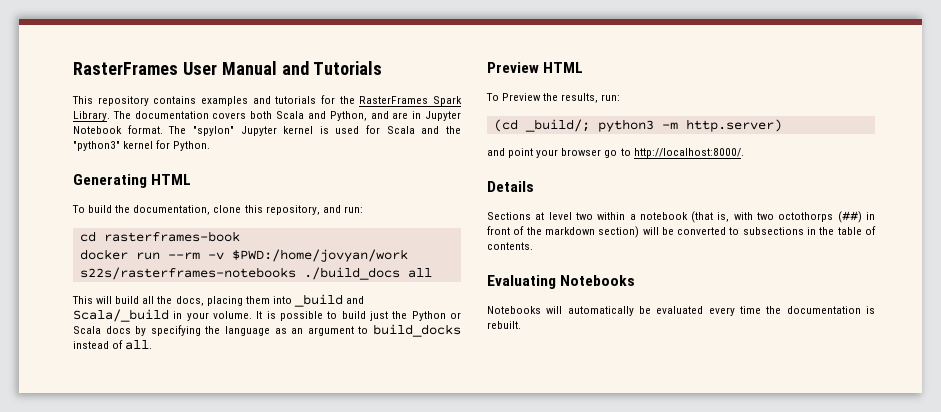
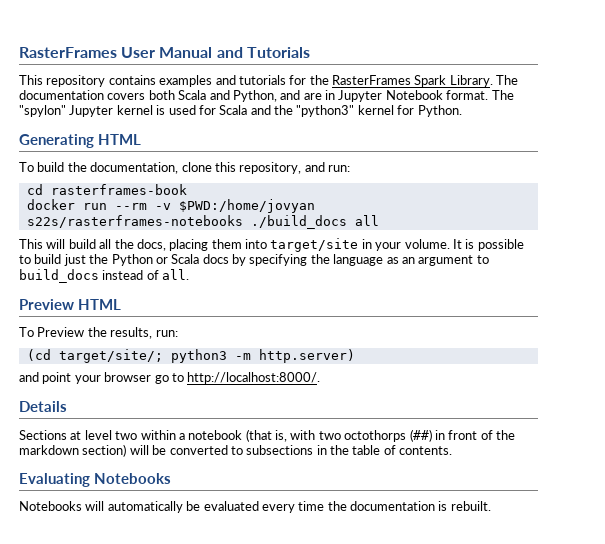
- docker run --rm -v $PWD:/home/jovyan/work s22s/rasterframes-notebooks ./build_docs all
+ docker run --rm -v $PWD:/home/jovyan s22s/rasterframes-notebooks ./build_docs all
- This will build all the docs, placing them into _build and Scala/_build in your volume.
+ This will build all the docs, placing them into target/site in your volume.
- It is possible to build just the Python or Scala docs by specifying the language as an argument to build_docks instead of all.
+ It is possible to build just the Python or Scala docs by specifying the language as an argument to build_docs instead of all.
- (cd _build/; python3 -m http.server)
+ (cd target/site/; python3 -m http.server)

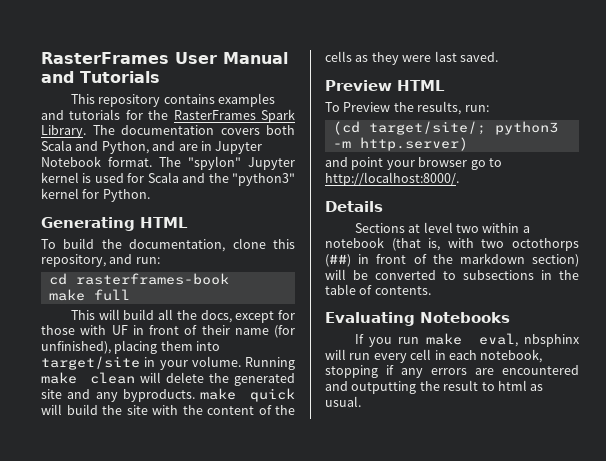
- docker run --rm -v $PWD:/home/jovyan s22s/rasterframes-notebooks ./build_docs all
+ make full
- This will build all the docs, placing them into target/site in your volume.
+ This will build all the docs, except for those with UF in front of their name (for unfinished), placing them into target/site in your volume.
- It is possible to build just the Python or Scala docs by specifying the language as an argument to build_docs instead of all.
+ Running make clean will delete the generated site and any byproducts. make quick will build the site with the content of the cells as they were last saved.
- Notebooks will automatically be evaluated every time the documentation is rebuilt.
+ If you run make eval, nbsphinx will run every cell in each notebook, stopping if any errors are encountered and outputting the result to html as usual.

